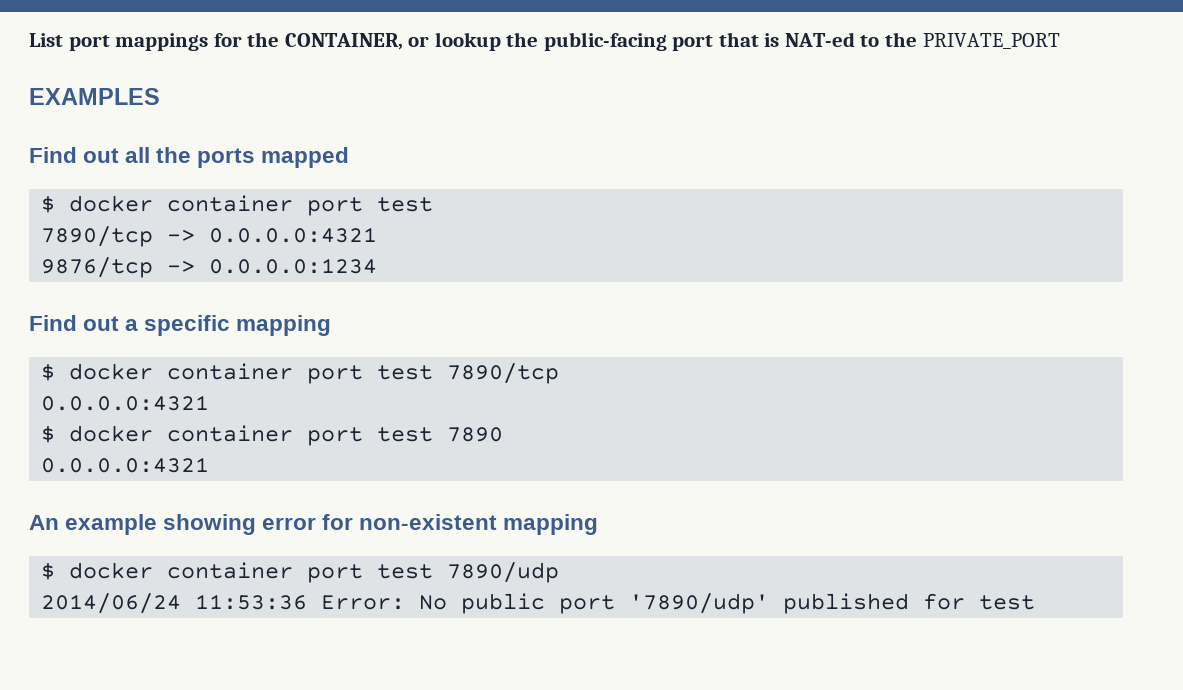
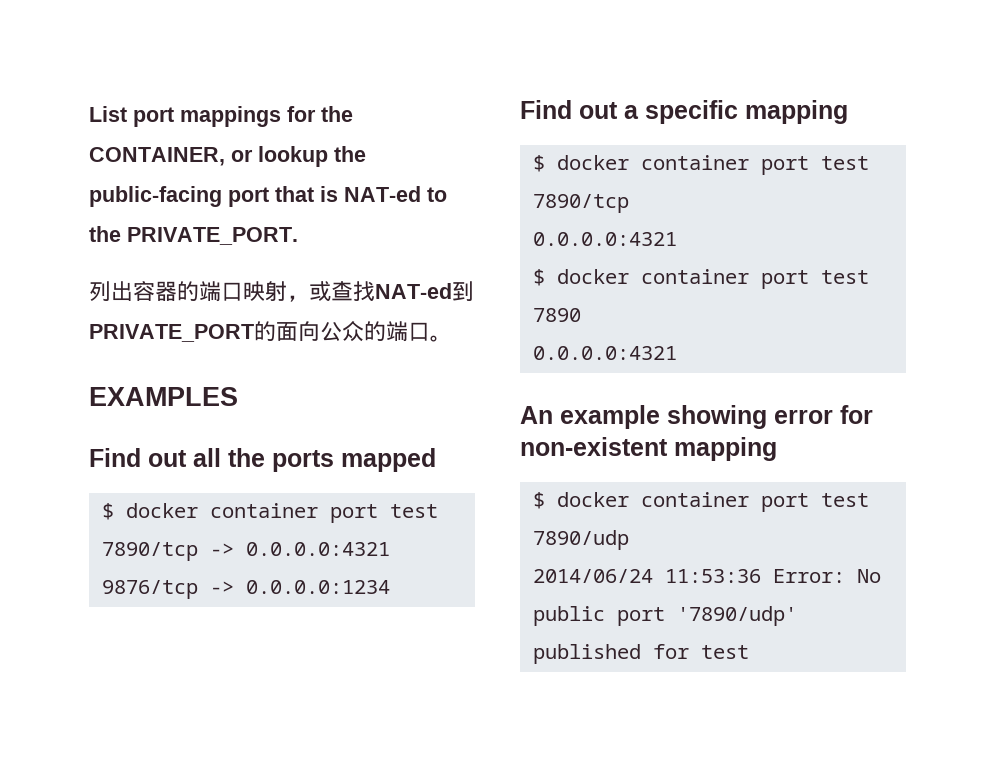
- List port mappings for the CONTAINER, or lookup the public-facing port that is NAT-ed to the PRIVATE_PORT
+ List port mappings for the CONTAINER, or lookup the public-facing port that is NAT-ed to the PRIVATE_PORT.
+ 列出容器的端口映射，或查找NAT-ed到PRIVATE_PORT的面向公众的端口。

